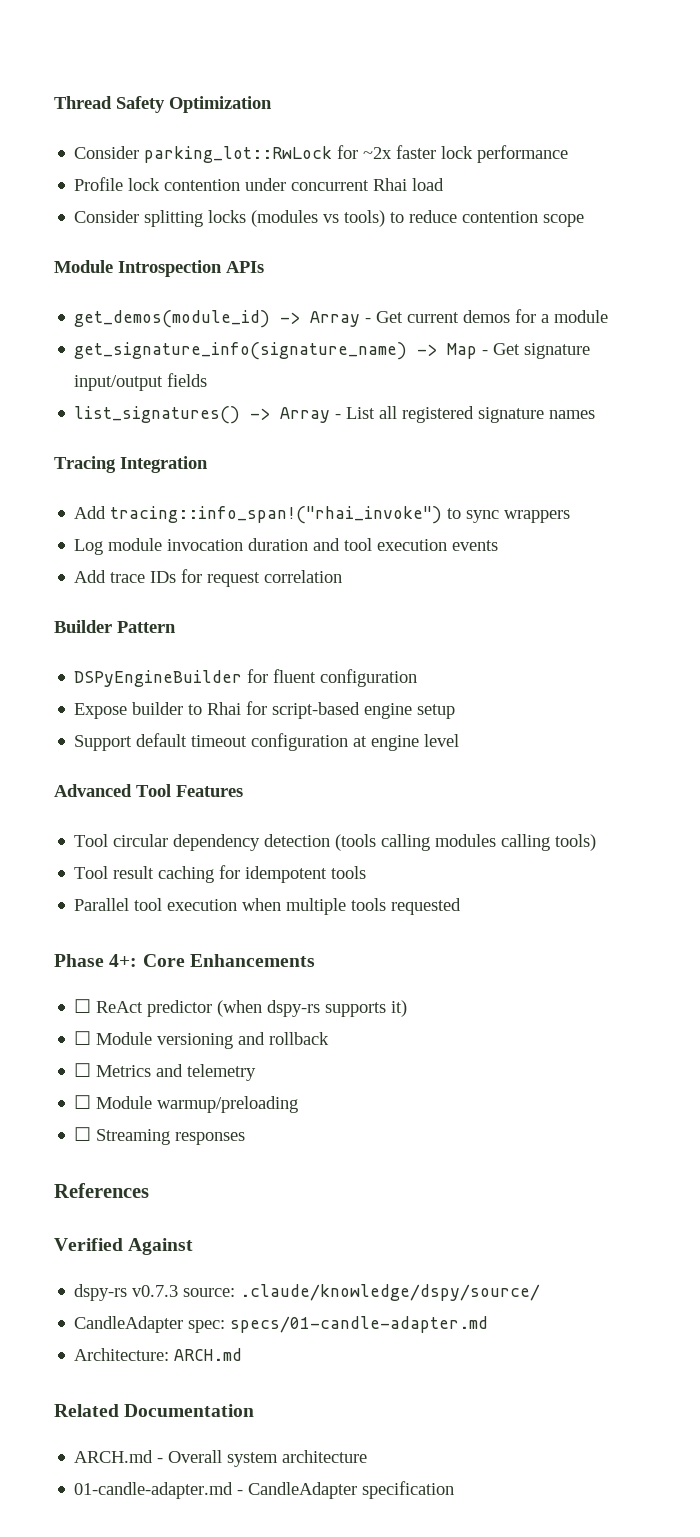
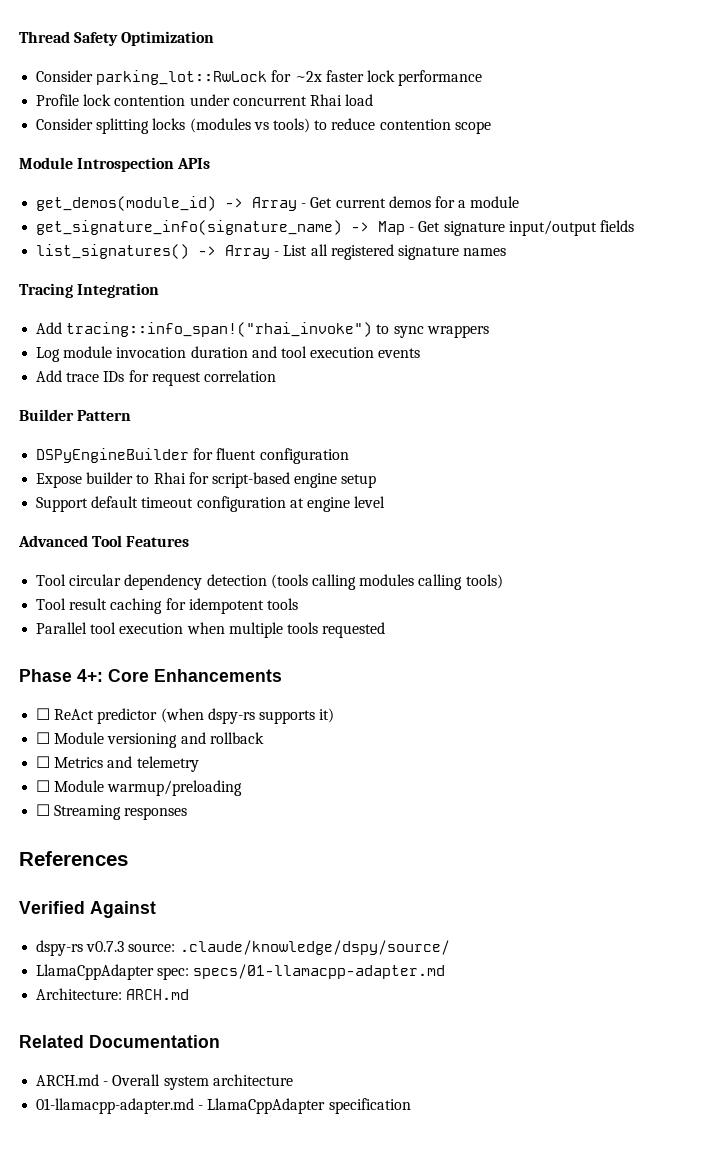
- CandleAdapter spec: specs/01-candle-adapter.md
+ LlamaCppAdapter spec: specs/01-llamacpp-adapter.md
- 01-candle-adapter.md - CandleAdapter specification
+ 01-llamacpp-adapter.md - LlamaCppAdapter specification

